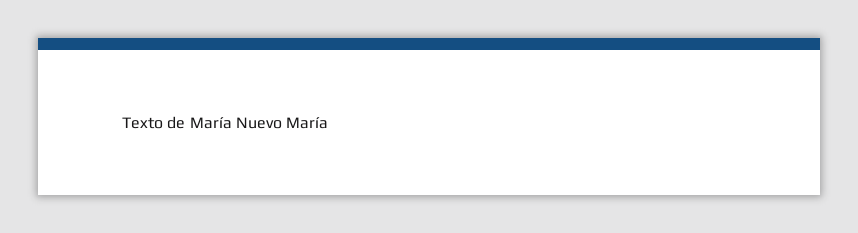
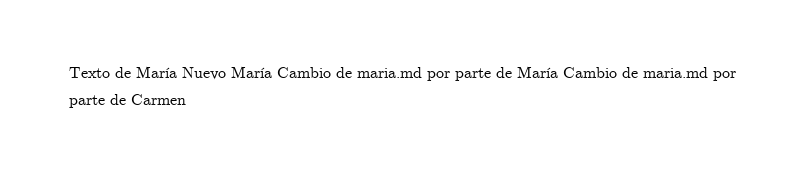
- Texto de María Nuevo María
+ Texto de María Nuevo María Cambio de maria.md por parte de María Cambio de maria.md por parte de Carmen

